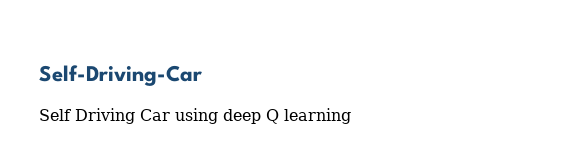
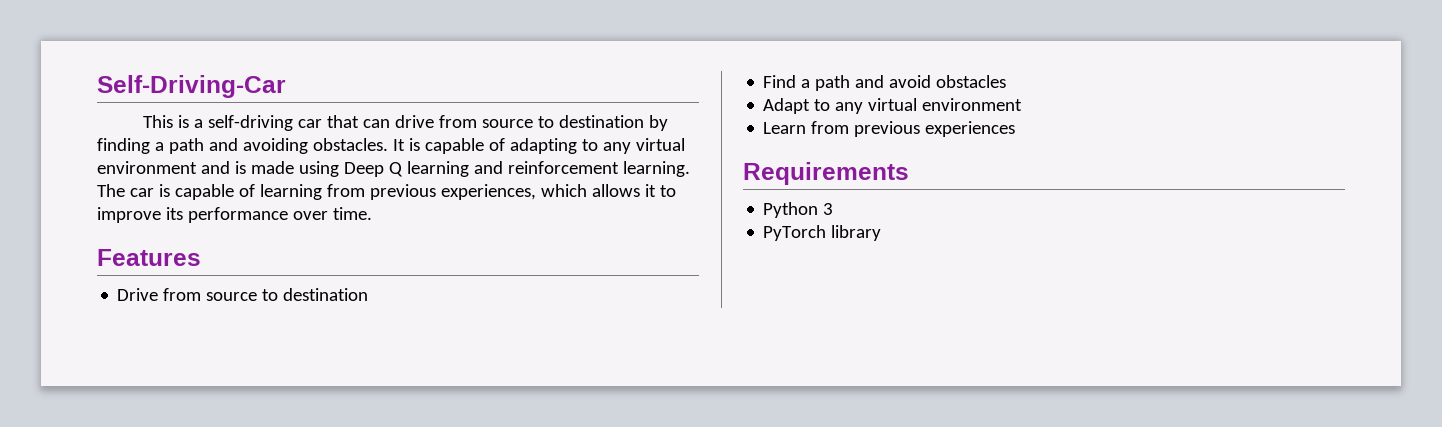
- Self Driving Car using deep Q learning
+ This is a self-driving car that can drive from source to destination by finding a path and avoiding obstacles. It is capable of adapting to any virtual environment and is made using Deep Q learning and reinforcement learning. The car is capable of learning from previous experiences, which allows it to improve its performance over time.
+ Features
+ Drive from source to destination
+ Find a path and avoid obstacles
+ Adapt to any virtual environment
+ Learn from previous experiences
+ Requirements
+ Python 3
+ PyTorch library

